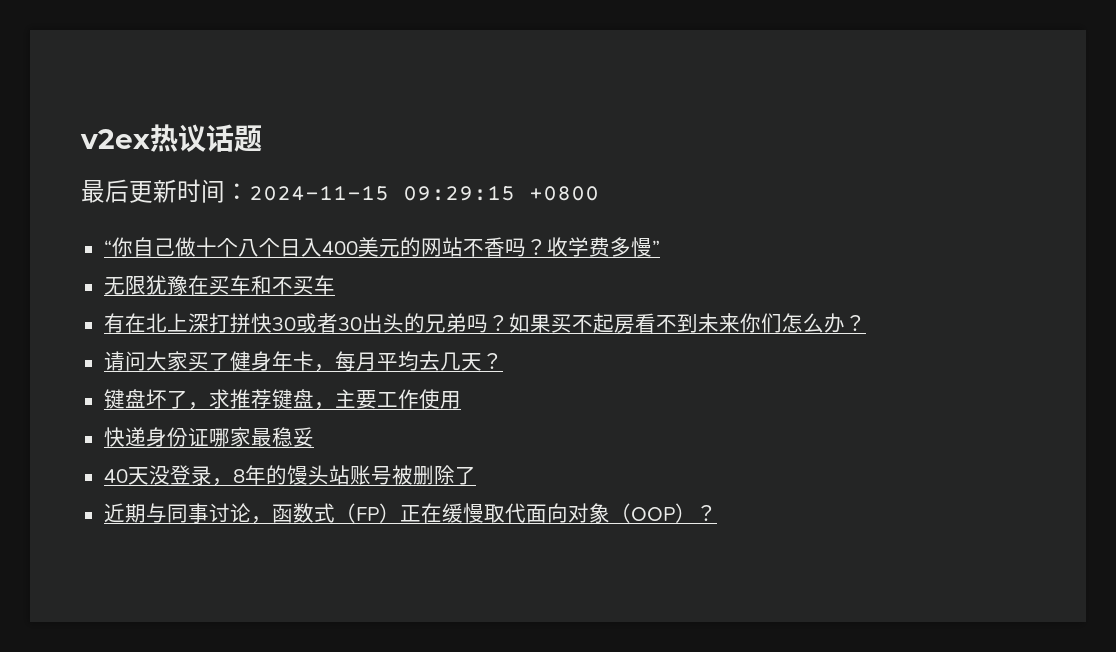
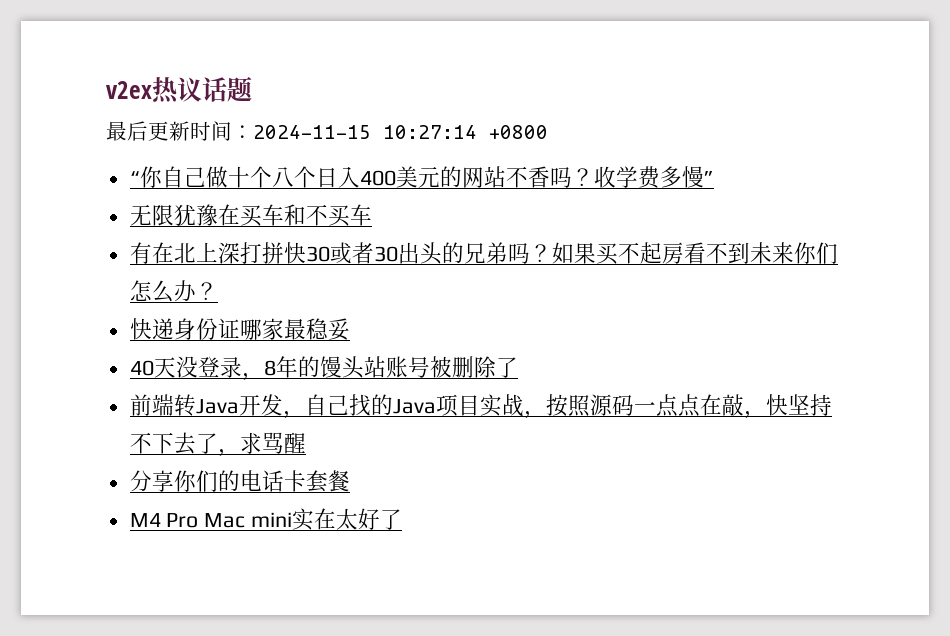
- 最后更新时间：2024-11-15 09:29:15 +0800
+ 最后更新时间：2024-11-15 10:27:14 +0800
- 请问大家买了健身年卡，每月平均去几天？
- 键盘坏了，求推荐键盘，主要工作使用
- 近期与同事讨论，函数式（FP）正在缓慢取代面向对象（OOP）？
+ 前端转Java开发，自己找的Java项目实战，按照源码一点点在敲，快坚持不下去了，求骂醒
+ 分享你们的电话卡套餐
+ M4 Pro Mac mini实在太好了

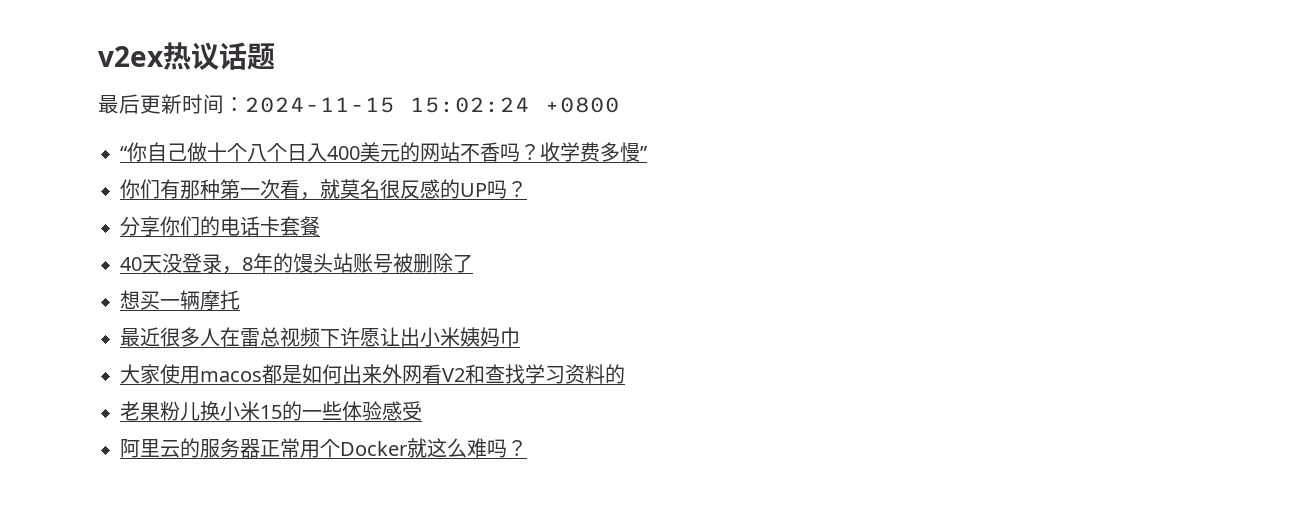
- 最后更新时间：2024-11-15 10:27:14 +0800
+ 最后更新时间：2024-11-15 15:02:24 +0800
- 无限犹豫在买车和不买车
- 有在北上深打拼快30或者30出头的兄弟吗？如果买不起房看不到未来你们怎么办？
- 快递身份证哪家最稳妥
+ 你们有那种第一次看，就莫名很反感的UP吗？
+ 分享你们的电话卡套餐
- 前端转Java开发，自己找的Java项目实战，按照源码一点点在敲，快坚持不下去了，求骂醒
- 分享你们的电话卡套餐
- M4 Pro Mac mini实在太好了
+ 想买一辆摩托
+ 最近很多人在雷总视频下许愿让出小米姨妈巾
+ 大家使用macos都是如何出来外网看V2和查找学习资料的
+ 老果粉儿换小米15的一些体验感受
+ 阿里云的服务器正常用个Docker就这么难吗？

